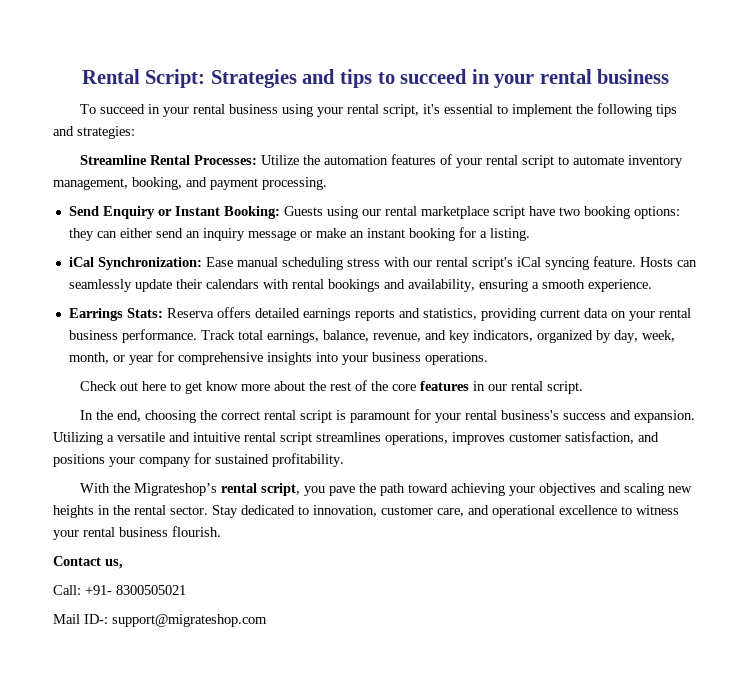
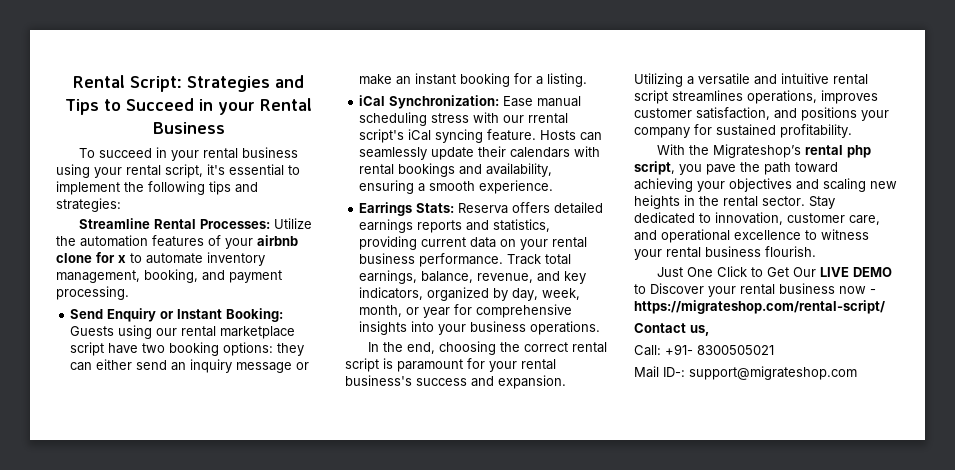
- Rental Script: Strategies and tips to succeed in your rental business
+ Rental Script: Strategies and Tips to Succeed in your Rental Business
- Streamline Rental Processes: Utilize the automation features of your rental script to automate inventory management, booking, and payment processing.
+ Streamline Rental Processes: Utilize the automation features of your airbnb clone for x to automate inventory management, booking, and payment processing.
- iCal Synchronization: Ease manual scheduling stress with our rental script's iCal syncing feature.
+ iCal Synchronization: Ease manual scheduling stress with our rrental script's iCal syncing feature.
- Check out here to get know more about the rest of the core features in our rental script.
- With the Migrateshop’s rental script, you pave the path toward achieving your objectives and scaling new heights in the rental sector.
+ With the Migrateshop’s rental php script, you pave the path toward achieving your objectives and scaling new heights in the rental sector.
+ Just One Click to Get Our LIVE DEMO to Discover your rental business now - https://migrateshop.com/rental-script/

